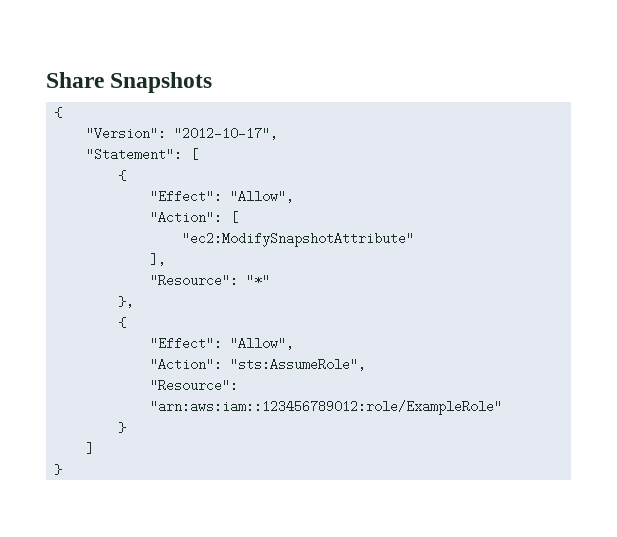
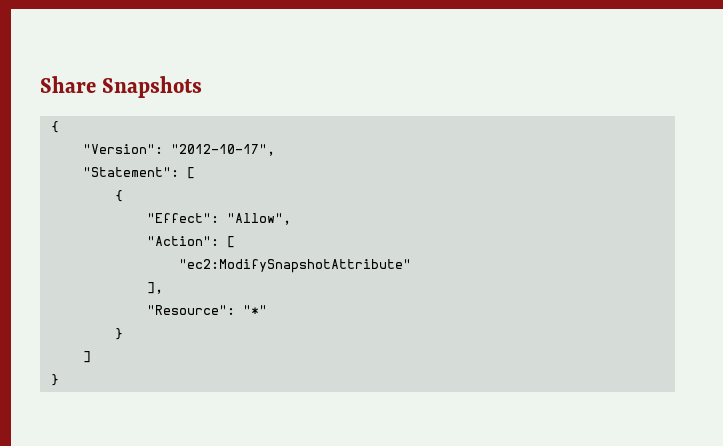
- },
- {
- "Effect": "Allow",
- "Action": "sts:AssumeRole",
- "Resource": "arn:aws:iam::123456789012:role/ExampleRole"

